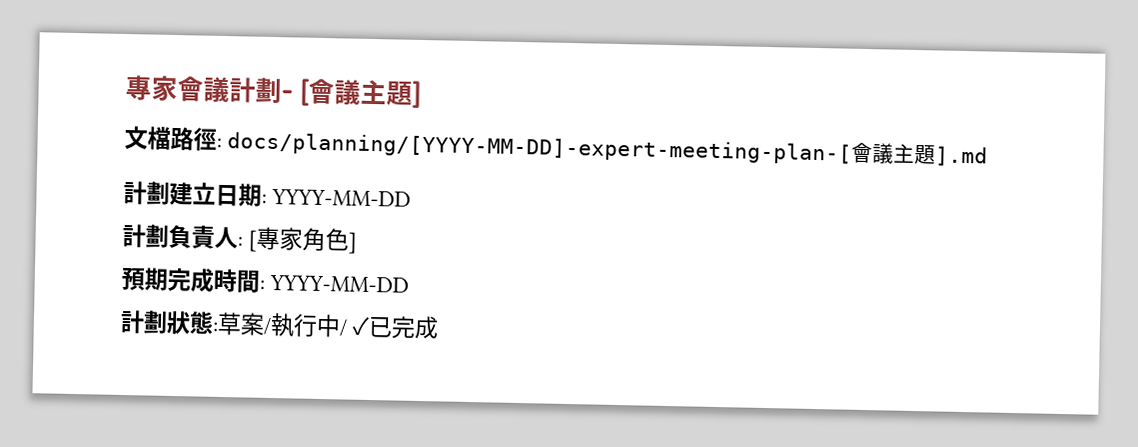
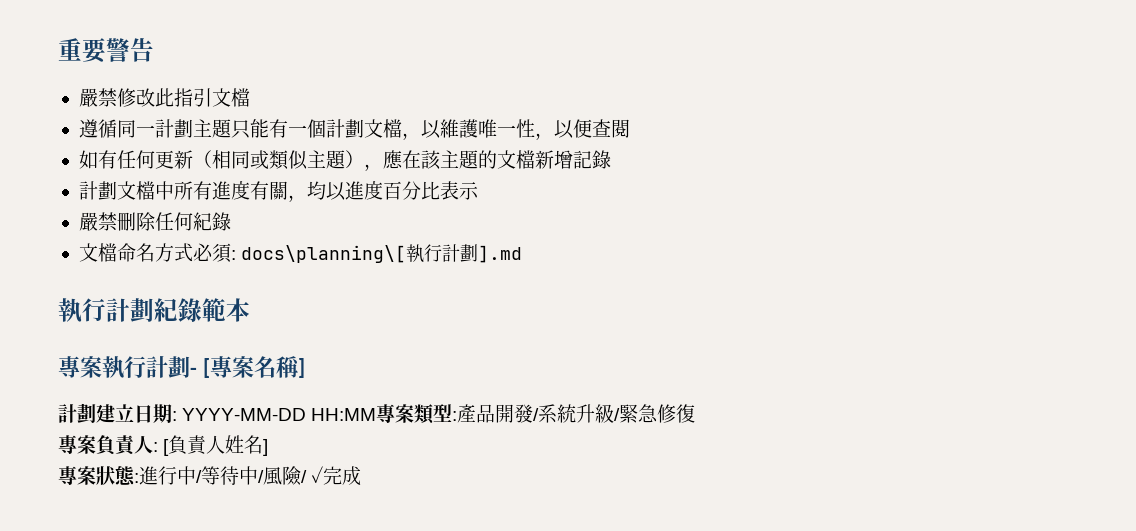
- 專家會議計劃- [會議主題]
- 文檔路徑: docs/planning/[YYYY-MM-DD]-expert-meeting-plan-[會議主題].md
+ 重要警告
+ 嚴禁修改此指引文檔
+ 遵循同一計劃主題只能有一個計劃文檔，以維護唯一性，以便查閱
+ 如有任何更新（相同或類似主題），應在該主題的文檔新增記錄
+ 計劃文檔中所有進度有關，均以進度百分比表示
+ 嚴禁刪除任何紀錄
+ 文檔命名方式必須: docs\planning\[執行計劃].md
+ 執行計劃紀錄範本
+ 專案執行計劃- [專案名稱]
- 計劃建立日期: YYYY-MM-DD
- 計劃負責人: [專家角色]
- 預期完成時間: YYYY-MM-DD
- 計劃狀態:草案/執行中/ ✓已完成
+ 計劃建立日期: YYYY-MM-DD HH:MM專案類型:產品開發/系統升級/緊急修復
+ 專案負責人: [負責人姓名]
+ 專案狀態:進行中/等待中/風險/ ✓完成

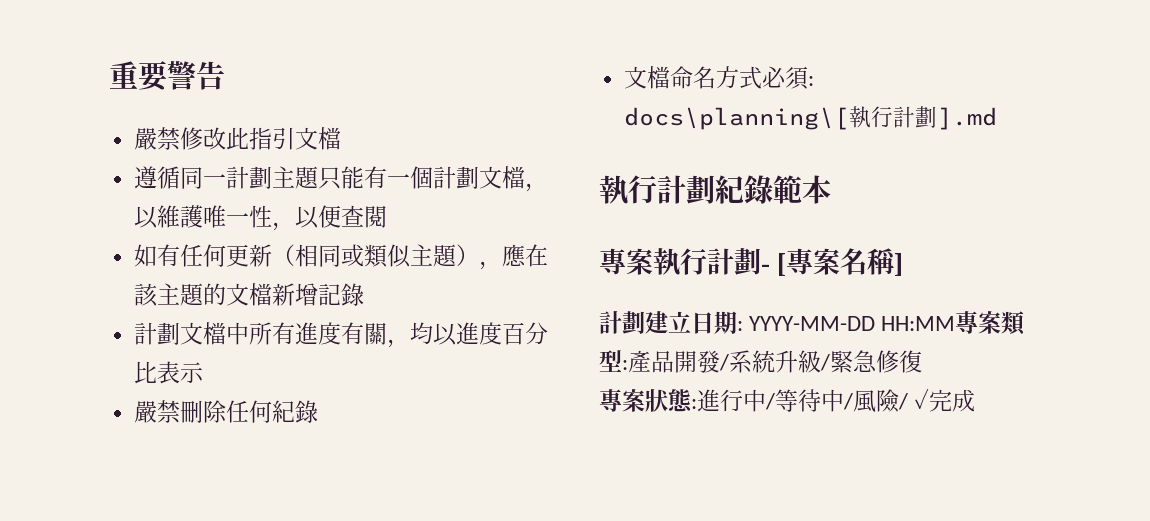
- 專案負責人: [負責人姓名]

